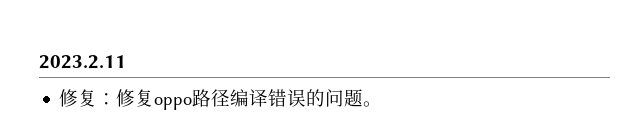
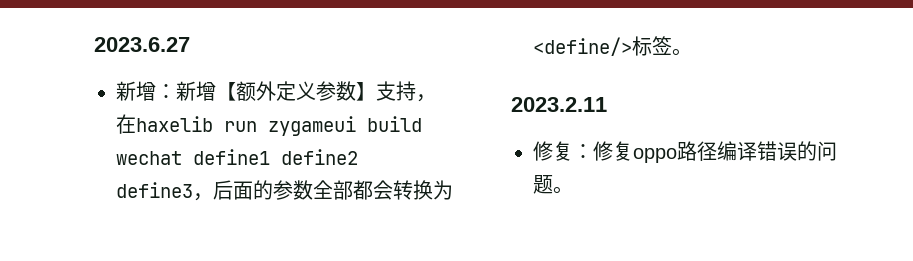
+ 2023.6.27
+ 新增：新增【额外定义参数】支持，在haxelib run zygameui build wechat define1 define2 define3，后面的参数全部都会转换为<define/>标签。

